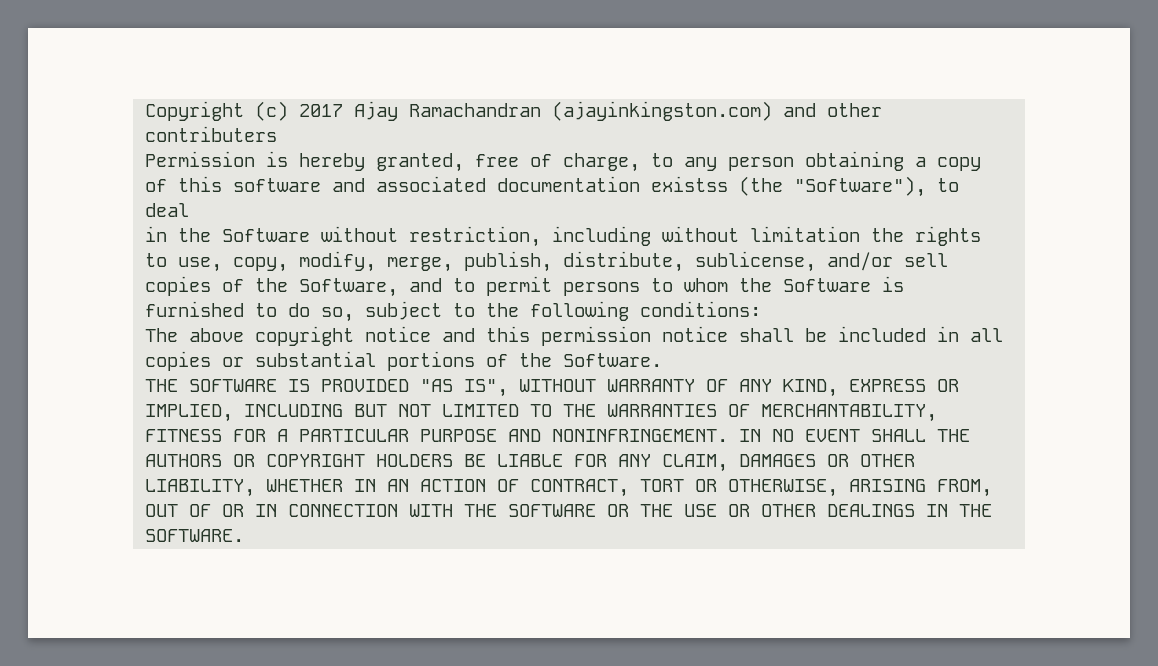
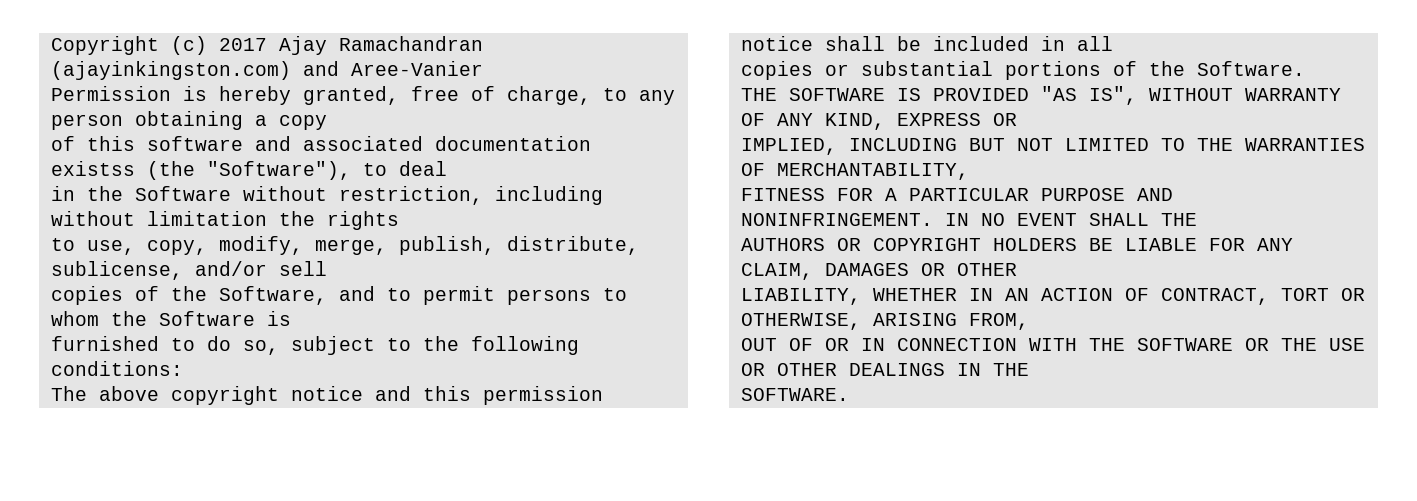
- Copyright (c) 2017 Ajay Ramachandran (ajayinkingston.com) and other contributers
+ Copyright (c) 2017 Ajay Ramachandran (ajayinkingston.com) and Aree-Vanier

